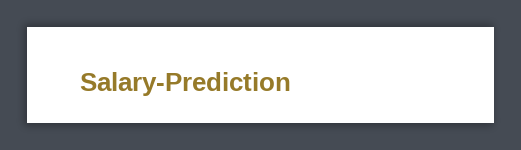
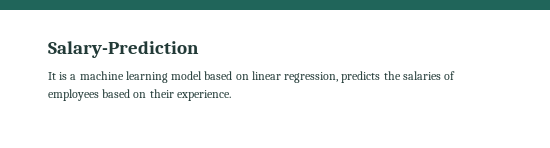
+ It is a machine learning model based on linear regression, predicts the salaries of employees based on their experience.

